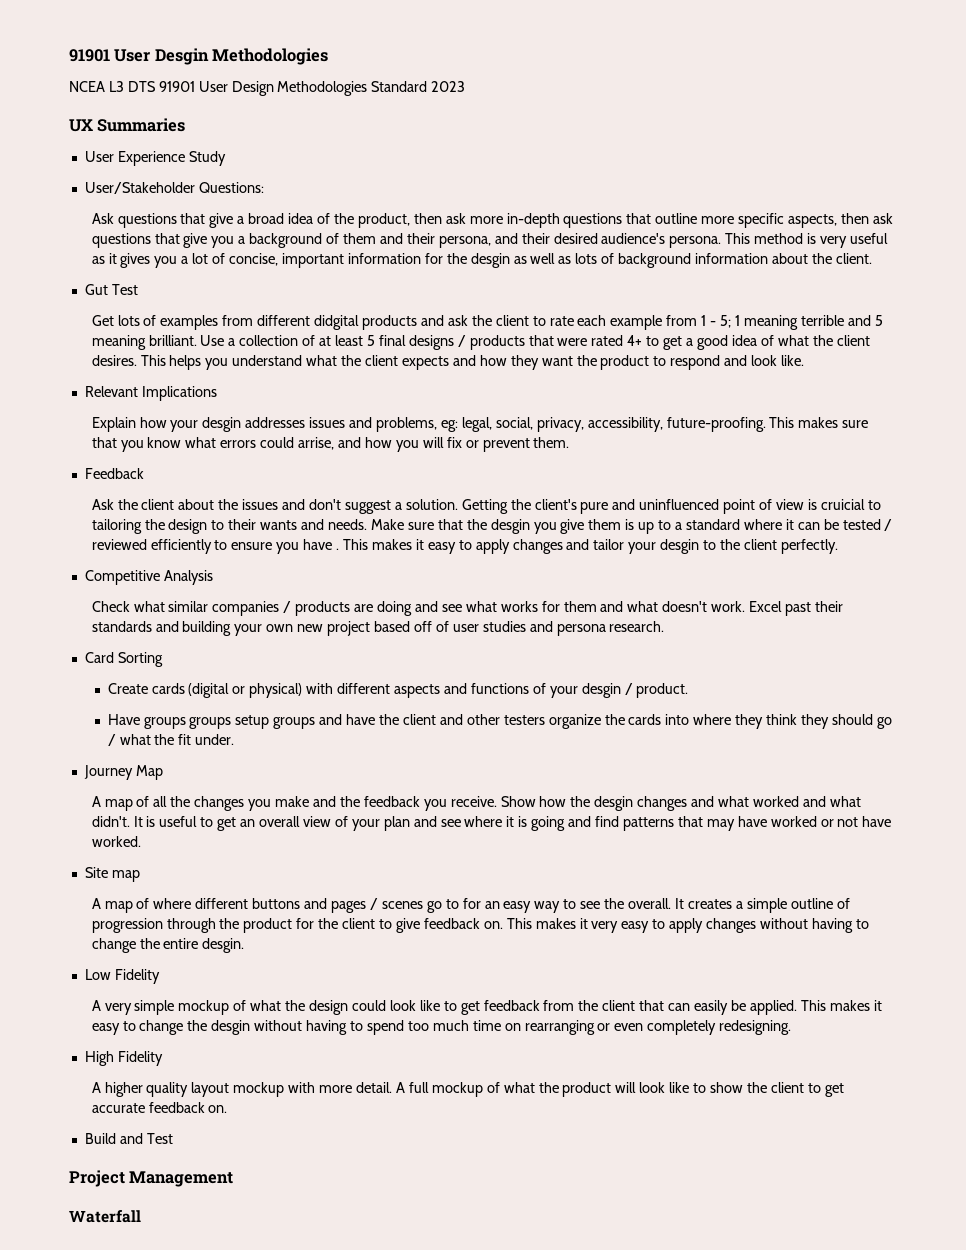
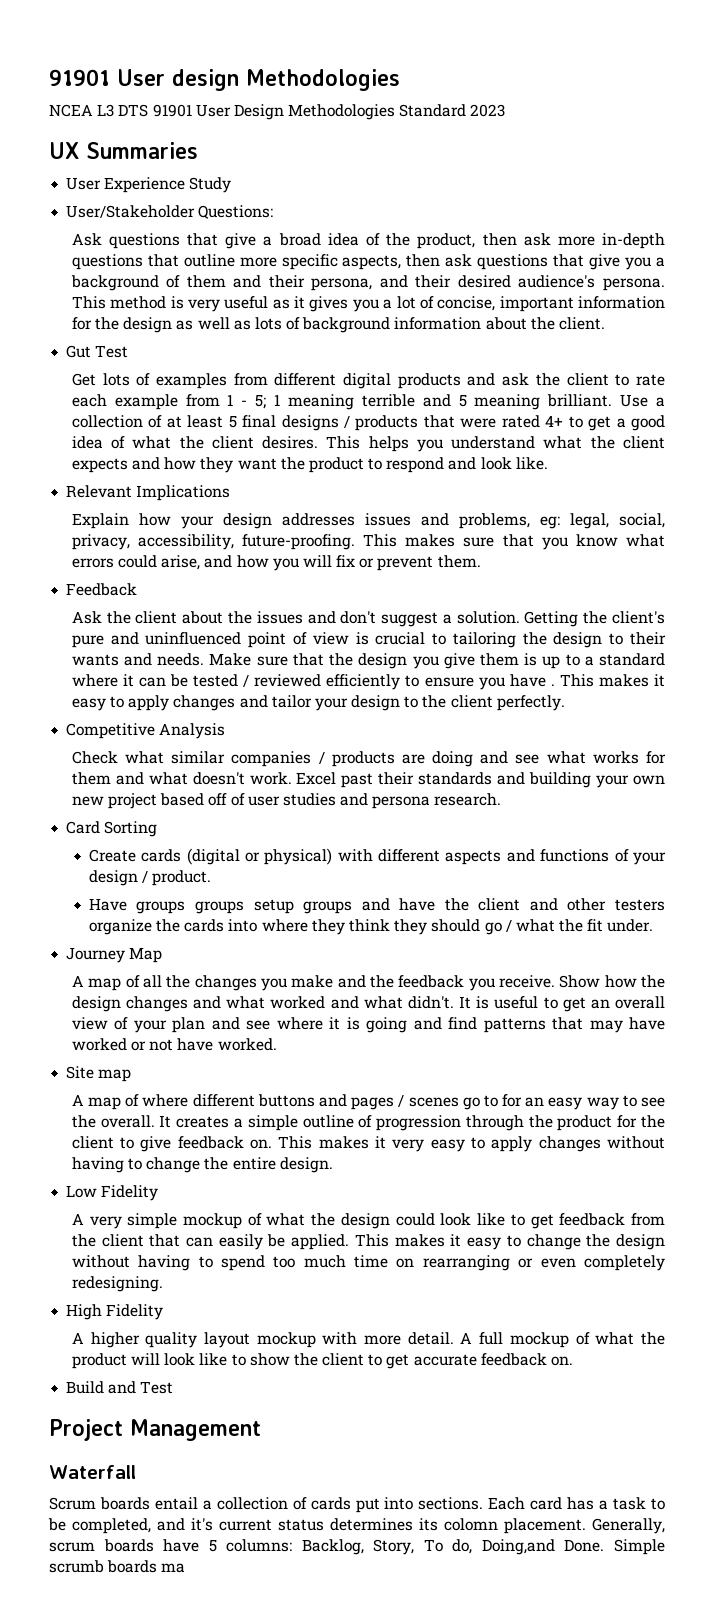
- 91901 User Desgin Methodologies
+ 91901 User design Methodologies
- This method is very useful as it gives you a lot of concise, important information for the desgin as well as lots of background information about the client.
+ This method is very useful as it gives you a lot of concise, important information for the design as well as lots of background information about the client.
- Get lots of examples from different didgital products and ask the client to rate each example from 1 - 5; 1 meaning terrible and 5 meaning brilliant.
+ Get lots of examples from different digital products and ask the client to rate each example from 1 - 5; 1 meaning terrible and 5 meaning brilliant.
- Explain how your desgin addresses issues and problems, eg: legal, social, privacy, accessibility, future-proofing.
+ Explain how your design addresses issues and problems, eg: legal, social, privacy, accessibility, future-proofing.
- This makes sure that you know what errors could arrise, and how you will fix or prevent them.
+ This makes sure that you know what errors could arise, and how you will fix or prevent them.
- Getting the client's pure and uninfluenced point of view is cruicial to tailoring the design to their wants and needs.
+ Getting the client's pure and uninfluenced point of view is crucial to tailoring the design to their wants and needs.
- Make sure that the desgin you give them is up to a standard where it can be tested / reviewed efficiently to ensure you have .
+ Make sure that the design you give them is up to a standard where it can be tested / reviewed efficiently to ensure you have .
- This makes it easy to apply changes and tailor your desgin to the client perfectly.
+ This makes it easy to apply changes and tailor your design to the client perfectly.
- Create cards (digital or physical) with different aspects and functions of your desgin / product.
+ Create cards (digital or physical) with different aspects and functions of your design / product.
- Show how the desgin changes and what worked and what didn't.
+ Show how the design changes and what worked and what didn't.
- This makes it very easy to apply changes without having to change the entire desgin.
+ This makes it very easy to apply changes without having to change the entire design.
- This makes it easy to change the desgin without having to spend too much time on rearranging or even completely redesigning.
+ This makes it easy to change the design without having to spend too much time on rearranging or even completely redesigning.
+ Scrum boards entail a collection of cards put into sections. Each card has a task to be completed, and it's current status determines its colomn placement. Generally, scrum boards have 5 columns: Backlog, Story, To do, Doing,and Done. Simple scrumb boards ma

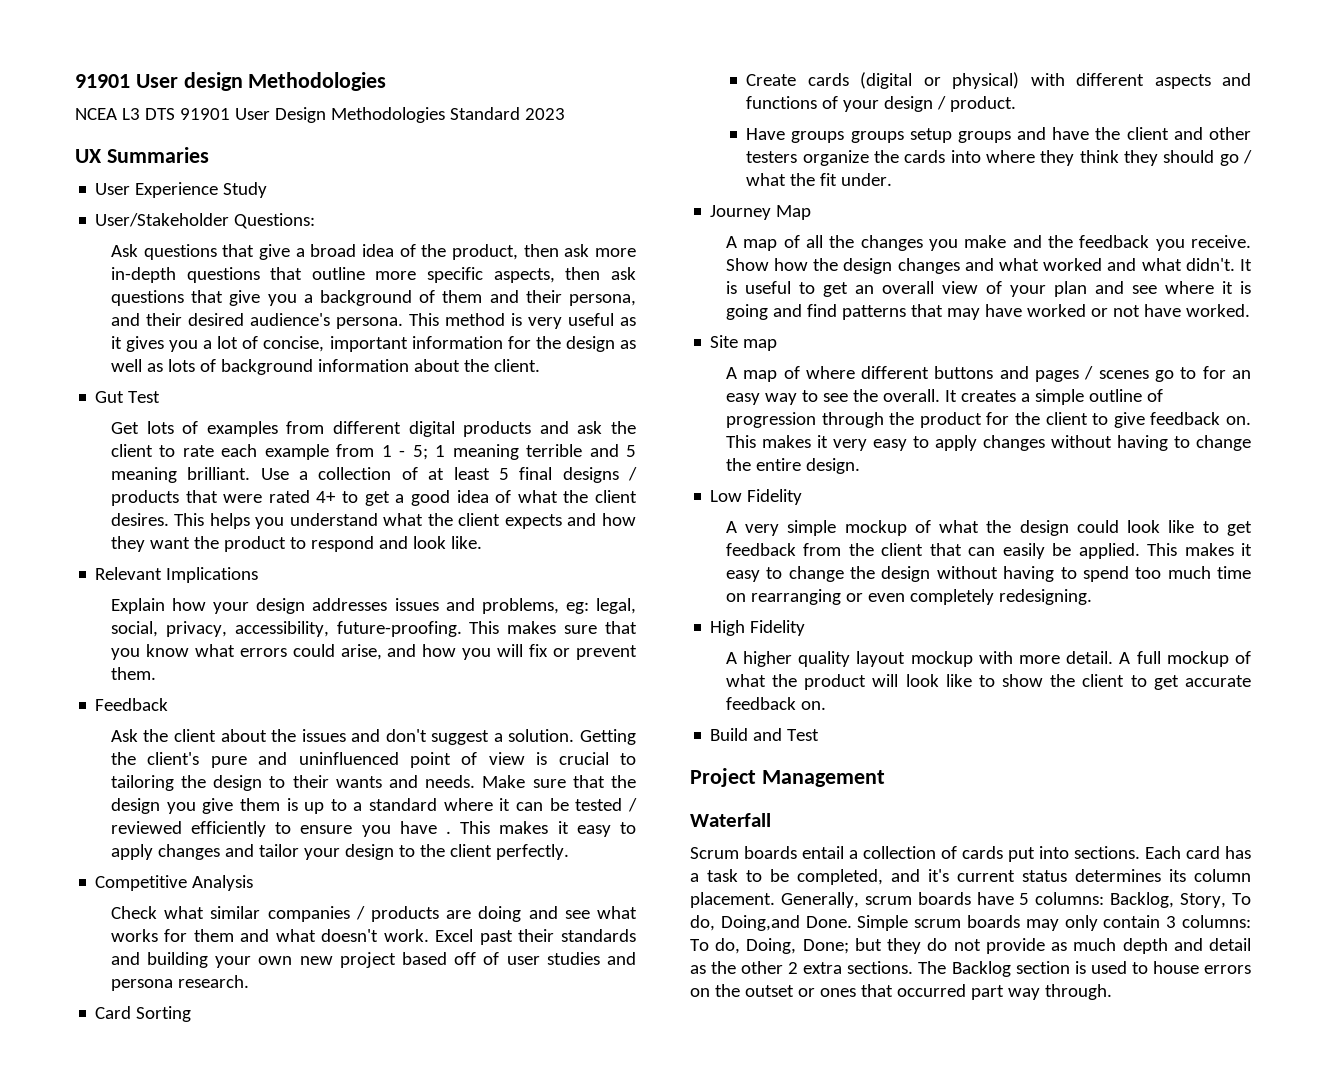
- Each card has a task to be completed, and it's current status determines its colomn placement.
+ Each card has a task to be completed, and it's current status determines its column placement.
- Simple scrumb boards ma
+ Simple scrum boards may only contain 3 columns: To do, Doing, Done; but they do not provide as much depth and detail as the other 2 extra sections. The Backlog section is used to house errors on the outset or ones that occurred part way through.

